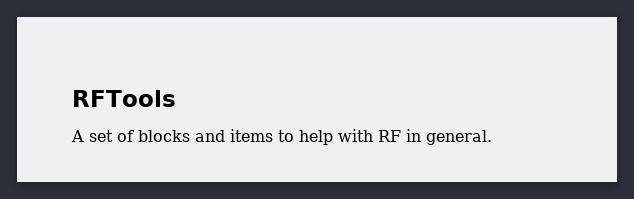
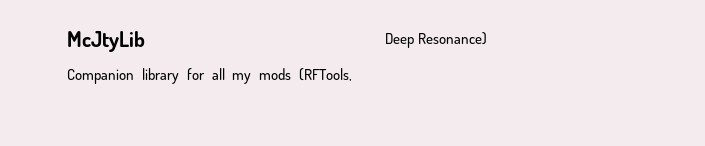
- RFTools
- A set of blocks and items to help with RF in general.
+ McJtyLib
+ Companion library for all my mods (RFTools, Deep Resonance)

